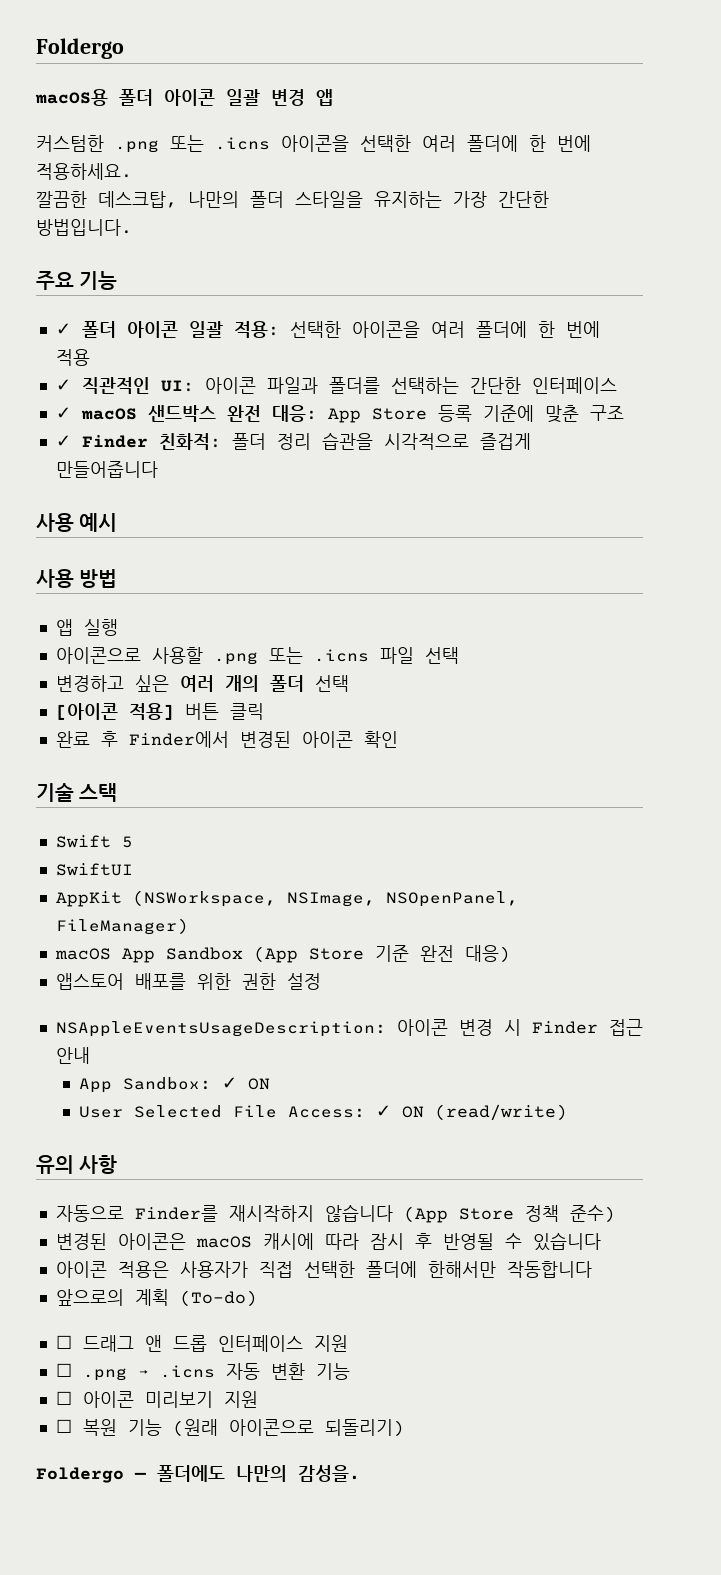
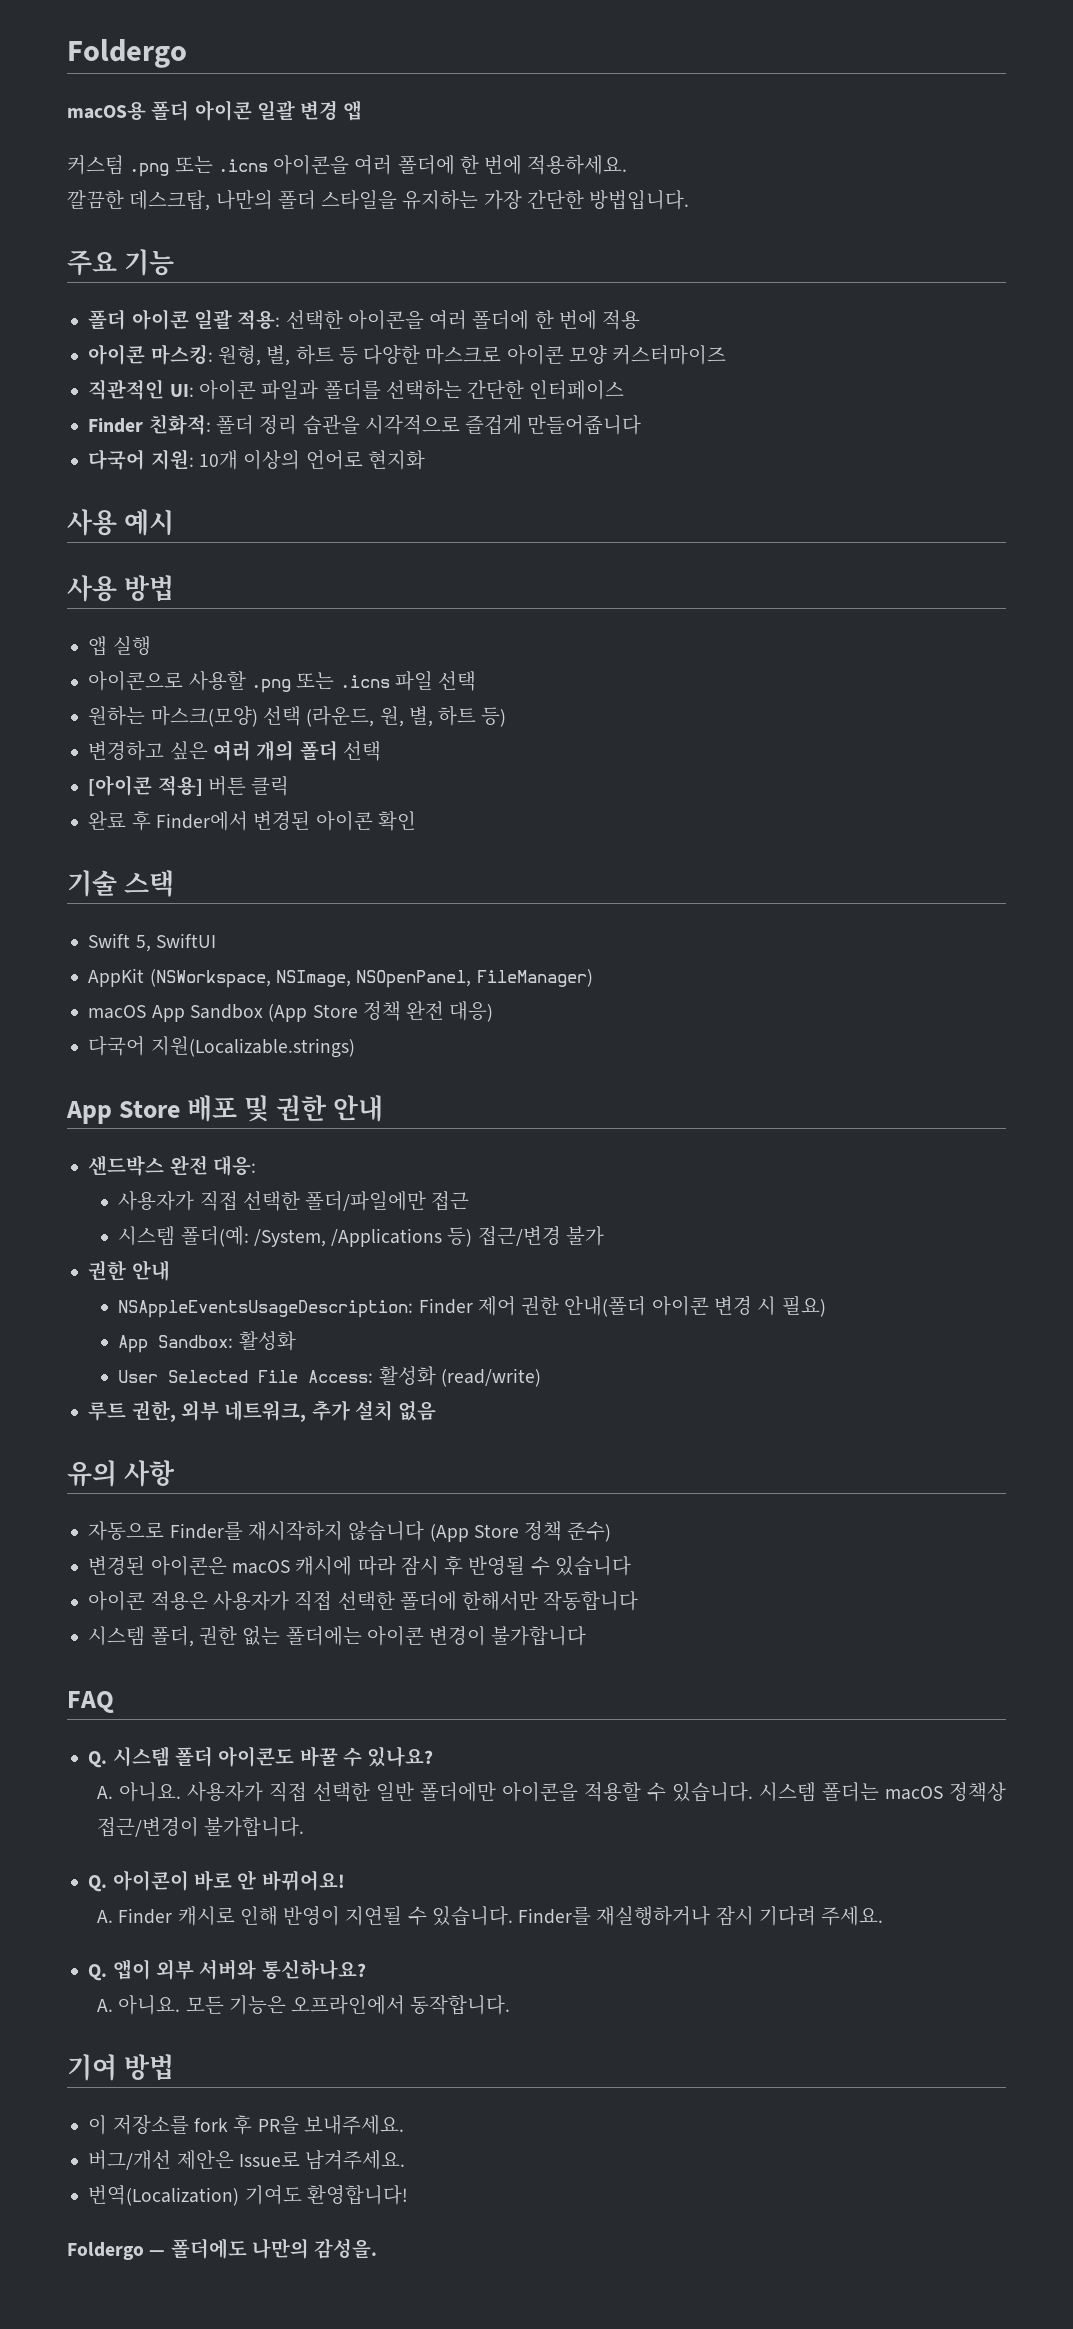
- 커스텀한 .png 또는 .icns 아이콘을 선택한 여러 폴더에 한 번에 적용하세요.
+ 커스텀 .png 또는 .icns 아이콘을 여러 폴더에 한 번에 적용하세요.
- ✓ 폴더 아이콘 일괄 적용: 선택한 아이콘을 여러 폴더에 한 번에 적용
+ 폴더 아이콘 일괄 적용: 선택한 아이콘을 여러 폴더에 한 번에 적용
- ✓ 직관적인 UI: 아이콘 파일과 폴더를 선택하는 간단한 인터페이스
+ 아이콘 마스킹: 원형, 별, 하트 등 다양한 마스크로 아이콘 모양 커스터마이즈
+ 직관적인 UI: 아이콘 파일과 폴더를 선택하는 간단한 인터페이스
- ✓ macOS 샌드박스 완전 대응: App Store 등록 기준에 맞춘 구조
- ✓ Finder 친화적: 폴더 정리 습관을 시각적으로 즐겁게 만들어줍니다
+ Finder 친화적: 폴더 정리 습관을 시각적으로 즐겁게 만들어줍니다
+ 다국어 지원: 10개 이상의 언어로 현지화
+ 원하는 마스크(모양) 선택 (라운드, 원, 별, 하트 등)
- Swift 5
- SwiftUI
+ Swift 5, SwiftUI
- macOS App Sandbox (App Store 기준 완전 대응)
+ macOS App Sandbox (App Store 정책 완전 대응)
- 앱스토어 배포를 위한 권한 설정
- NSAppleEventsUsageDescription: 아이콘 변경 시 Finder 접근 안내
+ 다국어 지원(Localizable.strings)
+ App Store 배포 및 권한 안내
+ 샌드박스 완전 대응:
+ 사용자가 직접 선택한 폴더/파일에만 접근
+ 시스템 폴더(예: /System, /Applications 등) 접근/변경 불가
+ 권한 안내
+ NSAppleEventsUsageDescription: Finder 제어 권한 안내(폴더 아이콘 변경 시 필요)
- App Sandbox: ✓ ON
+ App Sandbox: 활성화
- User Selected File Access: ✓ ON (read/write)
+ User Selected File Access: 활성화 (read/write)
+ 루트 권한, 외부 네트워크, 추가 설치 없음
- 앞으로의 계획 (To-do)
- ☐ 드래그 앤 드롭 인터페이스 지원
- ☐ .png → .icns 자동 변환 기능
- ☐ 아이콘 미리보기 지원
- ☐ 복원 기능 (원래 아이콘으로 되돌리기)
+ 시스템 폴더, 권한 없는 폴더에는 아이콘 변경이 불가합니다
+ FAQ
+ Q. 시스템 폴더 아이콘도 바꿀 수 있나요?
+ A. 아니요. 사용자가 직접 선택한 일반 폴더에만 아이콘을 적용할 수 있습니다. 시스템 폴더는 macOS 정책상 접근/변경이 불가합니다.
+ Q. 아이콘이 바로 안 바뀌어요!
+ A. Finder 캐시로 인해 반영이 지연될 수 있습니다. Finder를 재실행하거나 잠시 기다려 주세요.
+ Q. 앱이 외부 서버와 통신하나요?
+ A. 아니요. 모든 기능은 오프라인에서 동작합니다.
+ 기여 방법
+ 이 저장소를 fork 후 PR을 보내주세요.
+ 버그/개선 제안은 Issue로 남겨주세요.
+ 번역(Localization) 기여도 환영합니다!

